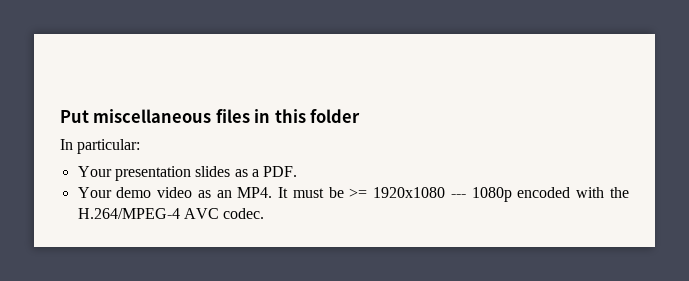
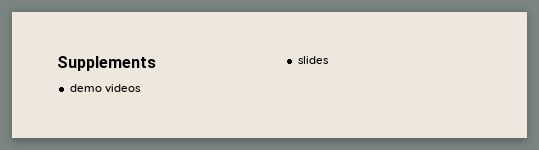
- Put miscellaneous files in this folder
- In particular:
- Your presentation slides as a PDF.
- Your demo video as an MP4. It must be >= 1920x1080 --- 1080p encoded with the H.264/MPEG-4 AVC codec.
+ Supplements
+ demo videos
+ slides

